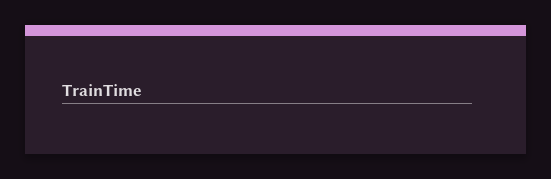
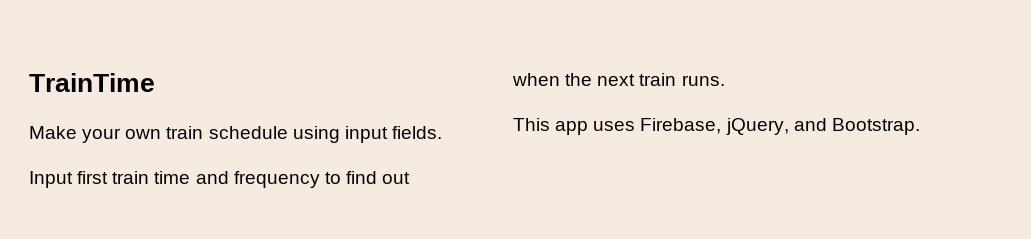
+ Make your own train schedule using input fields.
+ Input first train time and frequency to find out when the next train runs.
+ This app uses Firebase, jQuery, and Bootstrap.

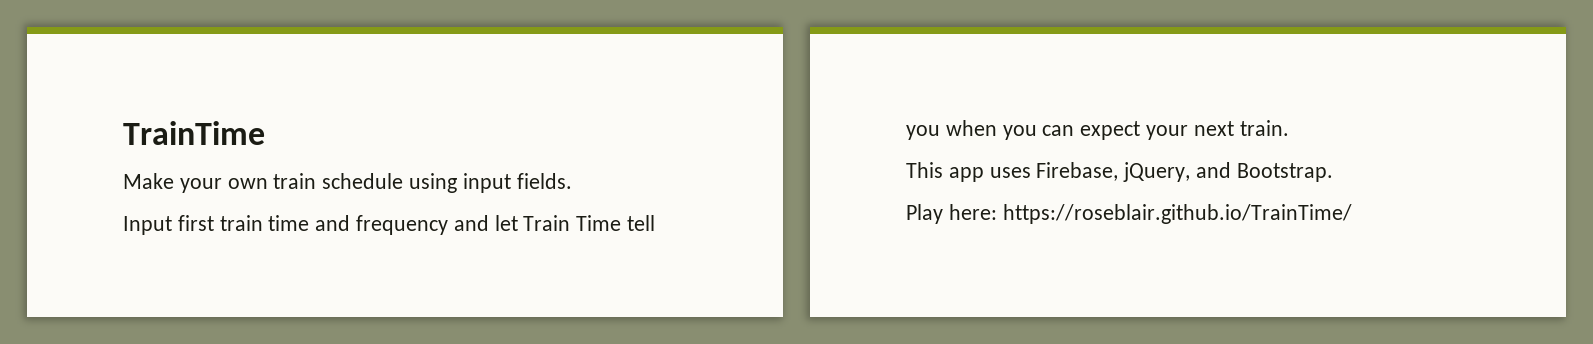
- Input first train time and frequency to find out when the next train runs.
+ Input first train time and frequency and let Train Time tell you when you can expect your next train.
+ Play here: https://roseblair.github.io/TrainTime/

